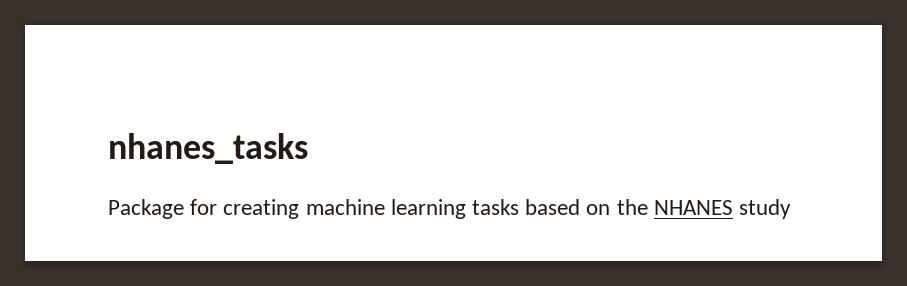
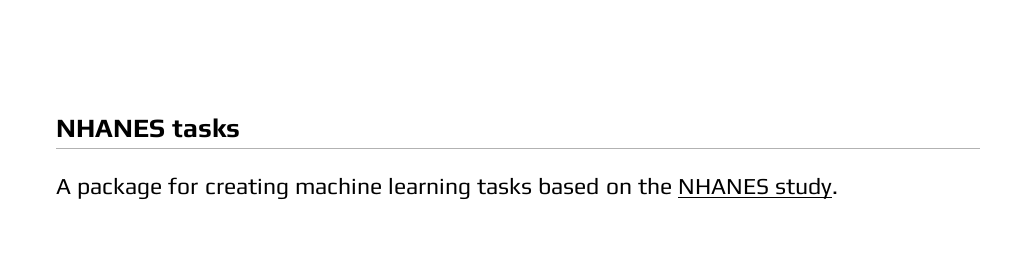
- nhanes_tasks
- Package for creating machine learning tasks based on the NHANES study
+ NHANES tasks
+ A package for creating machine learning tasks based on the NHANES study.

